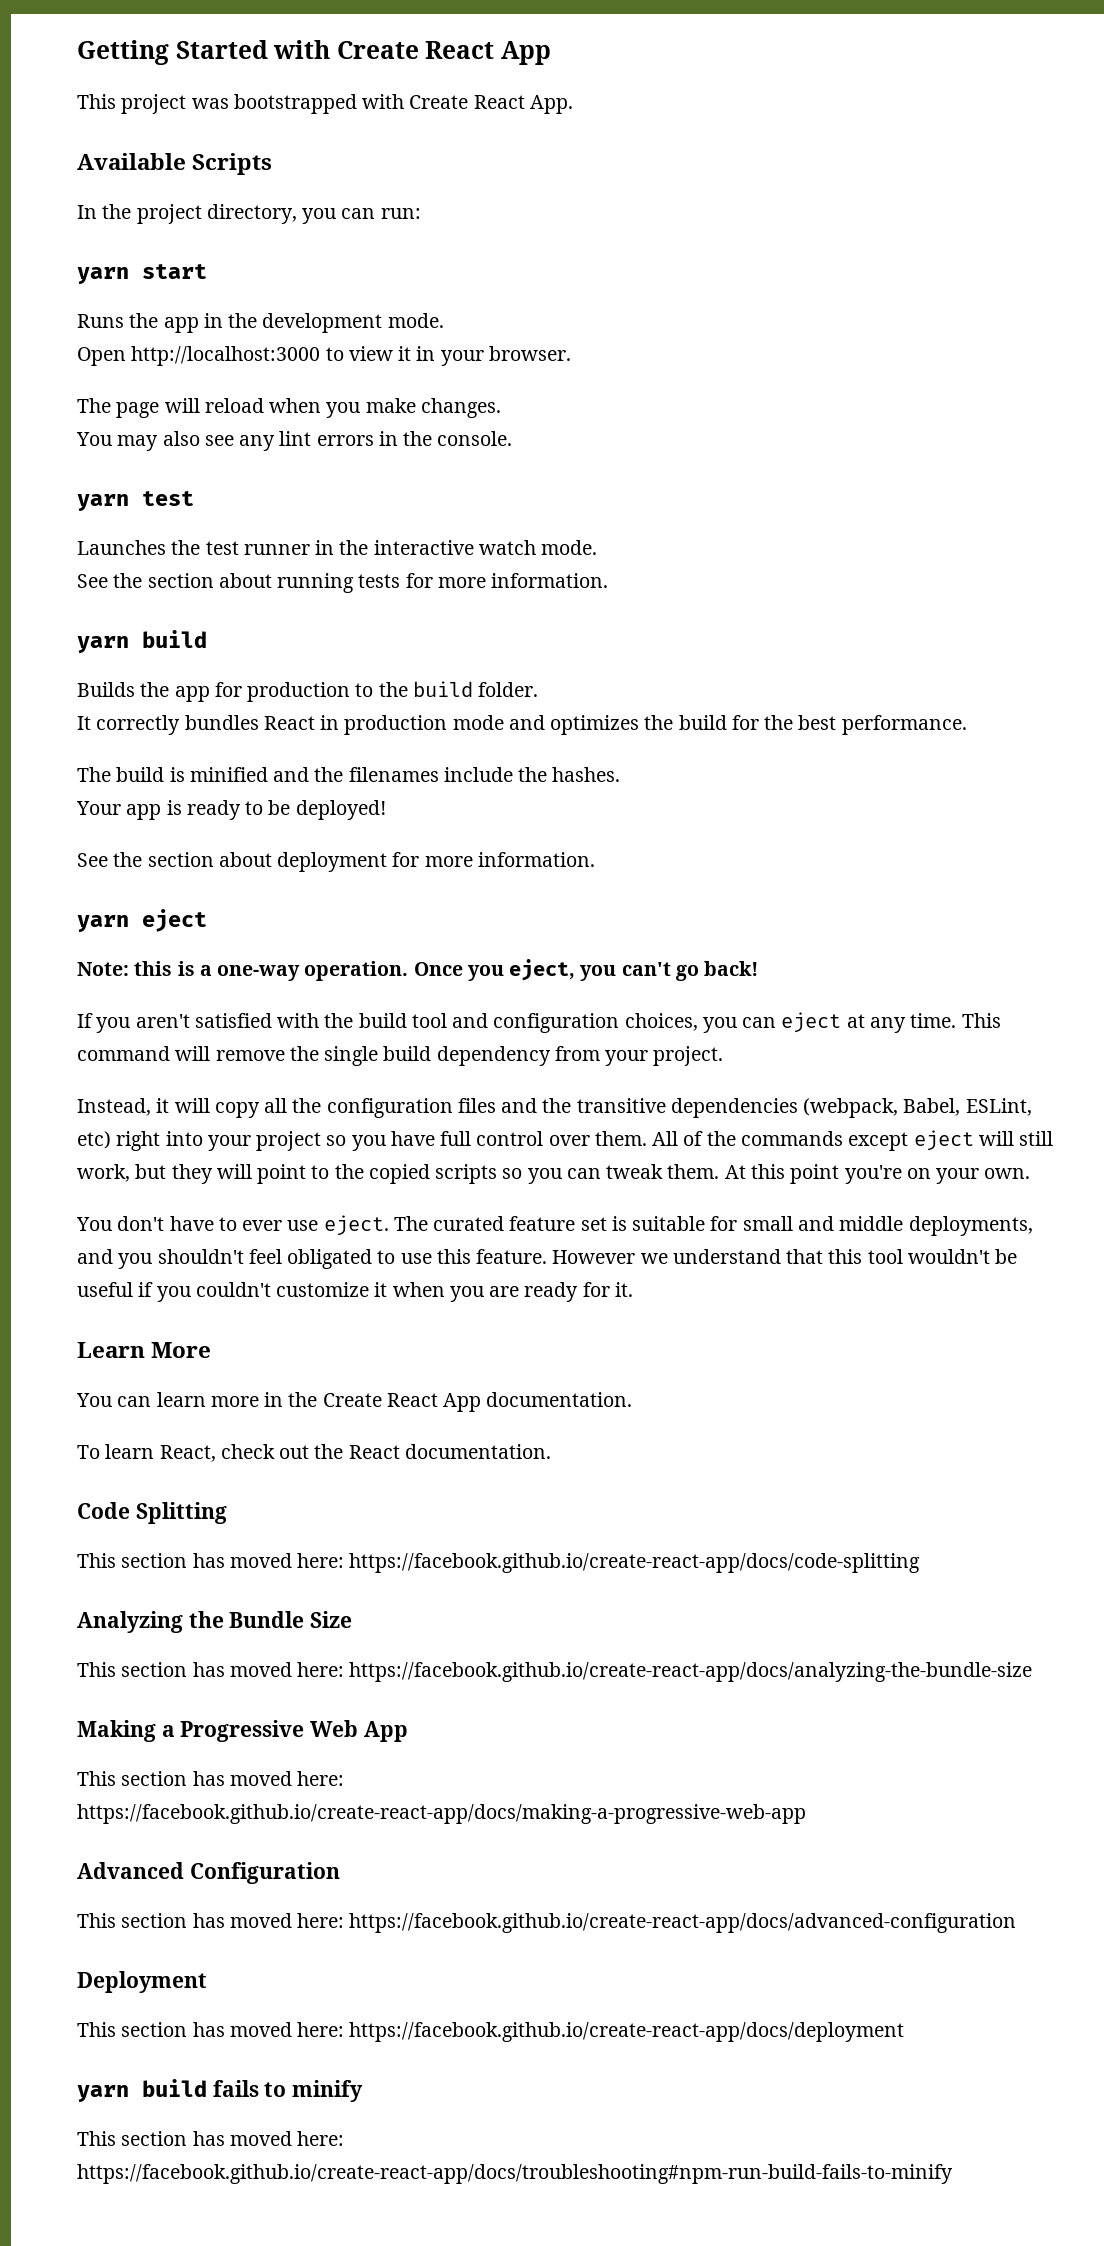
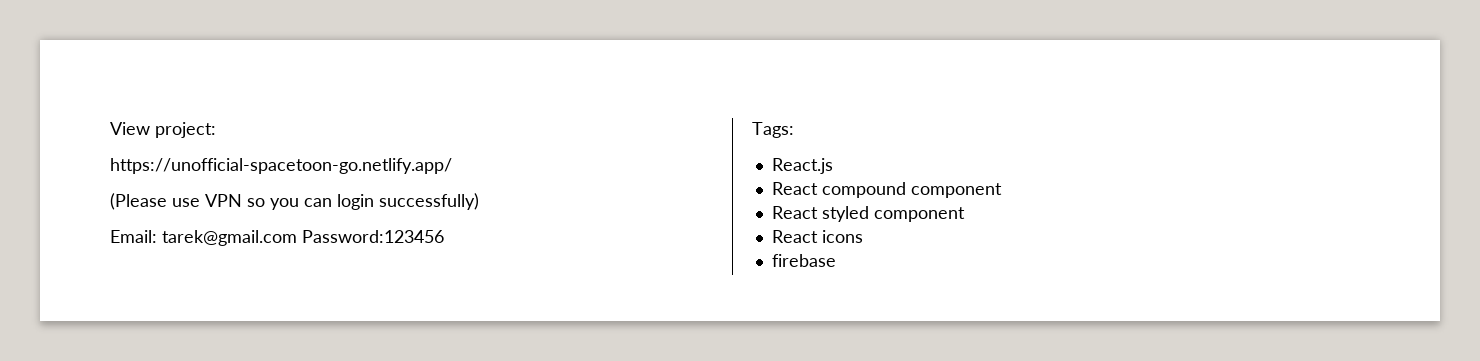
- Getting Started with Create React App
- This project was bootstrapped with Create React App.
- Available Scripts
- In the project directory, you can run:
- yarn start
- Runs the app in the development mode.
- Open http://localhost:3000 to view it in your browser.
- The page will reload when you make changes.
- You may also see any lint errors in the console.
- yarn test
- Launches the test runner in the interactive watch mode.
- See the section about running tests for more information.
- yarn build
- Builds the app for production to the build folder.
- It correctly bundles React in production mode and optimizes the build for the best performance.
- The build is minified and the filenames include the hashes.
- Your app is ready to be deployed!
- See the section about deployment for more information.
- yarn eject
- Note: this is a one-way operation. Once you eject, you can't go back!
- If you aren't satisfied with the build tool and configuration choices, you can eject at any time. This command will remove the single build dependency from your project.
- Instead, it will copy all the configuration files and the transitive dependencies (webpack, Babel, ESLint, etc) right into your project so you have full control over them. All of the commands except eject will still work, but they will point to the copied scripts so you can tweak them. At this point you're on your own.
- You don't have to ever use eject. The curated feature set is suitable for small and middle deployments, and you shouldn't feel obligated to use this feature. However we understand that this tool wouldn't be useful if you couldn't customize it when you are ready for it.
- Learn More
- You can learn more in the Create React App documentation.
- To learn React, check out the React documentation.
- Code Splitting
- This section has moved here: https://facebook.github.io/create-react-app/docs/code-splitting
- Analyzing the Bundle Size
- This section has moved here: https://facebook.github.io/create-react-app/docs/analyzing-the-bundle-size
- Making a Progressive Web App
- This section has moved here: https://facebook.github.io/create-react-app/docs/making-a-progressive-web-app
- Advanced Configuration
- This section has moved here: https://facebook.github.io/create-react-app/docs/advanced-configuration
- Deployment
- This section has moved here: https://facebook.github.io/create-react-app/docs/deployment
- yarn build fails to minify
- This section has moved here: https://facebook.github.io/create-react-app/docs/troubleshooting#npm-run-build-fails-to-minify
+ View project:
+ https://unofficial-spacetoon-go.netlify.app/
+ (Please use VPN so you can login successfully)
+ Email: tarek@gmail.com Password:123456
+ Tags:
+ React.js
+ React compound component
+ React styled component
+ React icons
+ firebase

